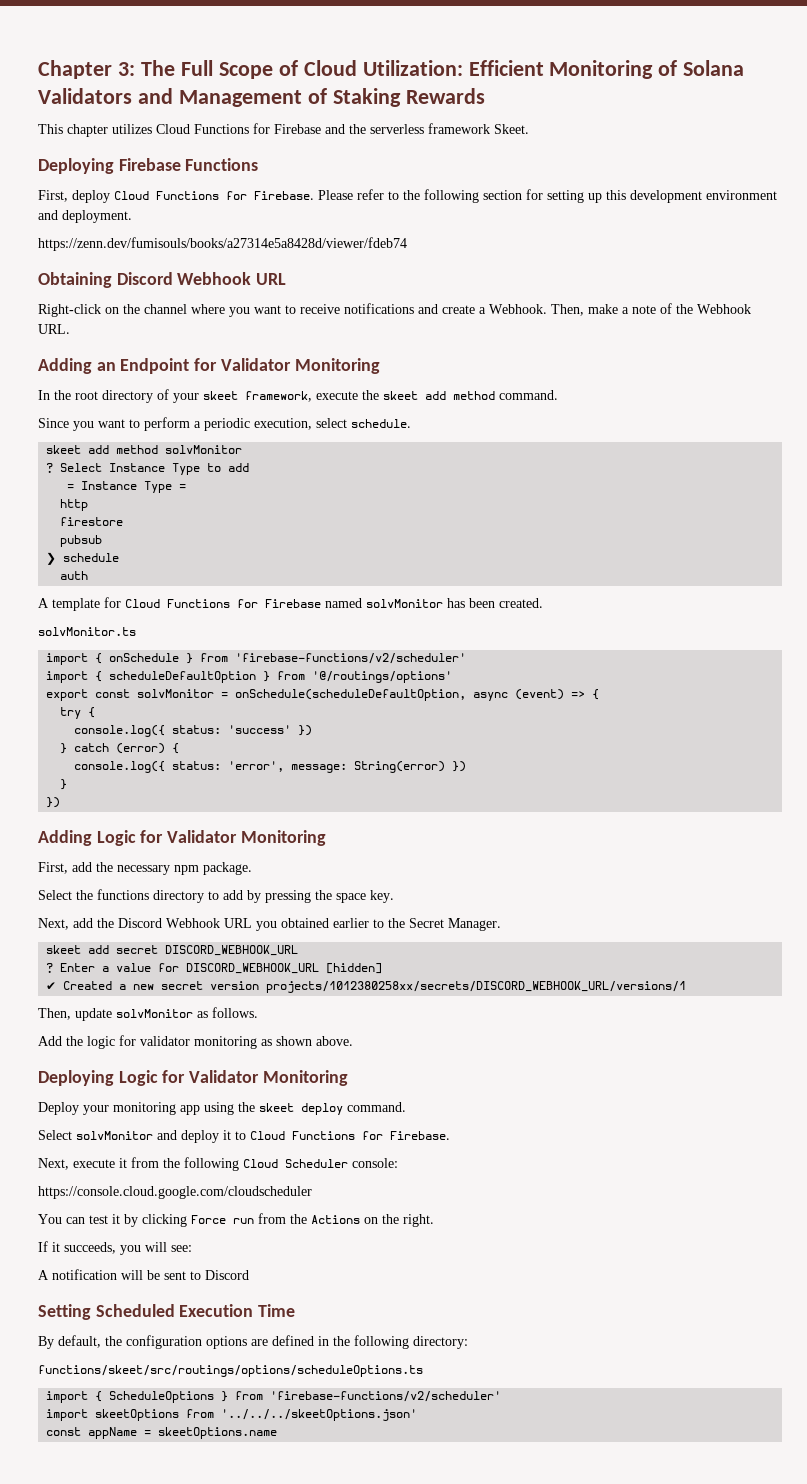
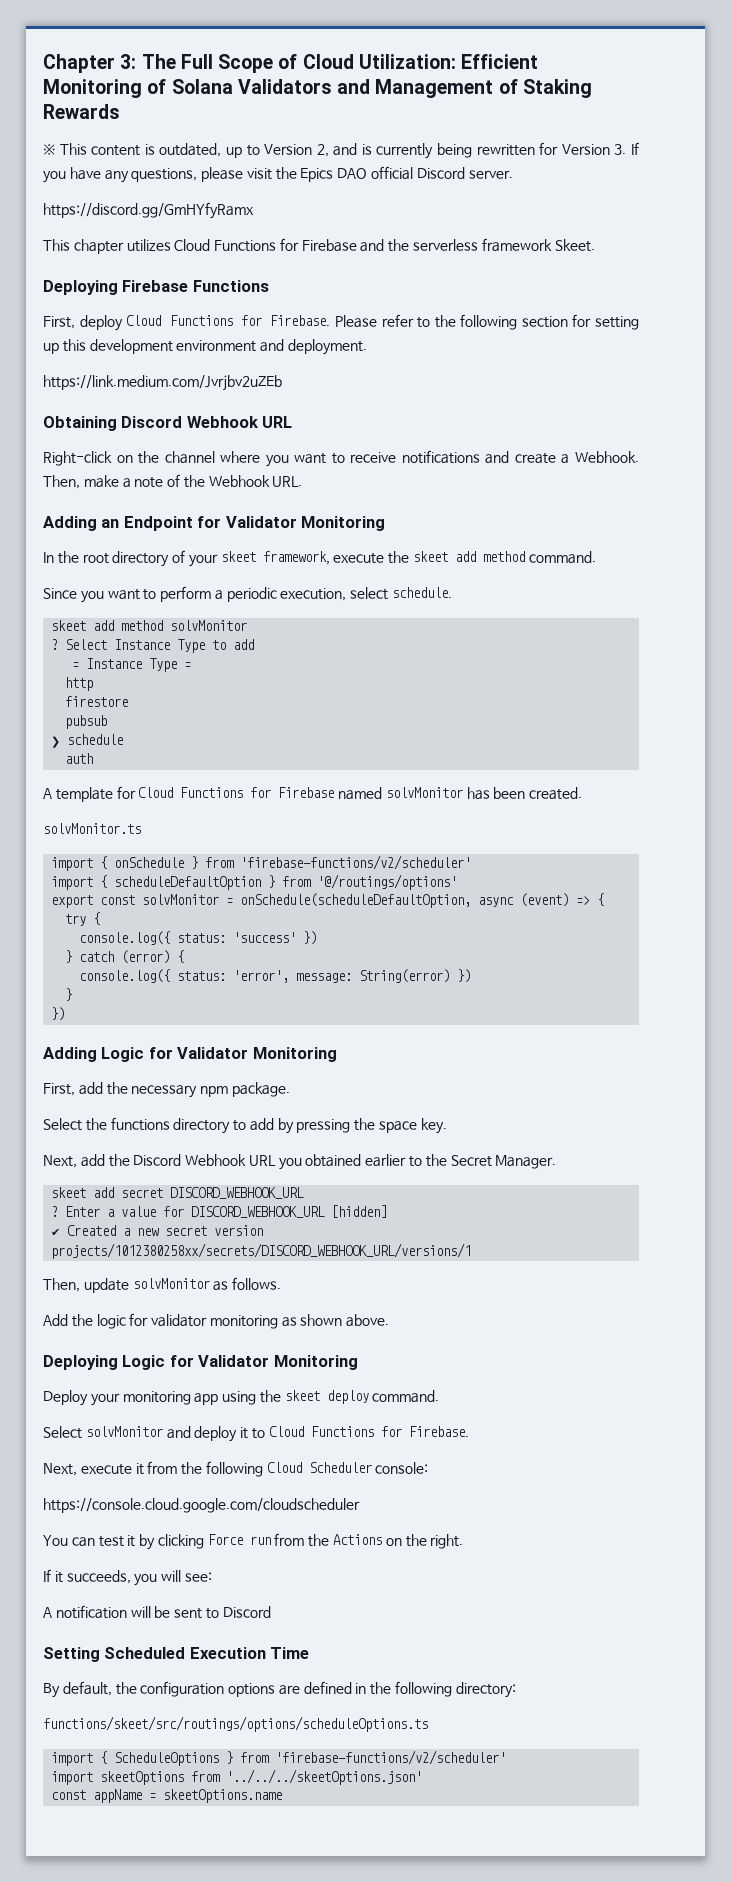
+ ※ This content is outdated, up to Version 2, and is currently being rewritten for Version 3. If you have any questions, please visit the Epics DAO official Discord server.
+ https://discord.gg/GmHYfyRamx
- https://zenn.dev/fumisouls/books/a27314e5a8428d/viewer/fdeb74
+ https://link.medium.com/Jvrjbv2uZEb

